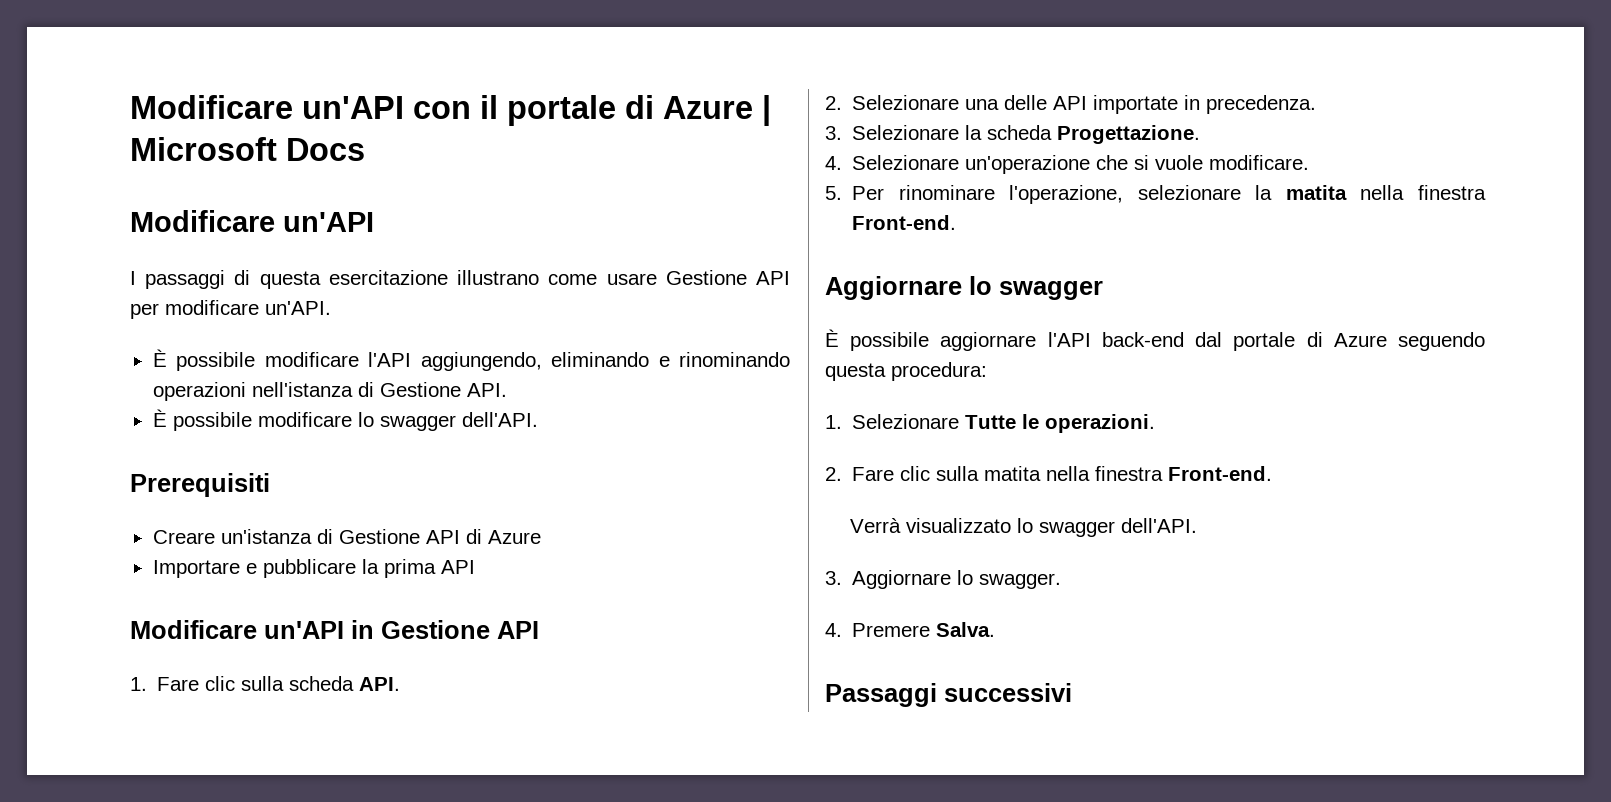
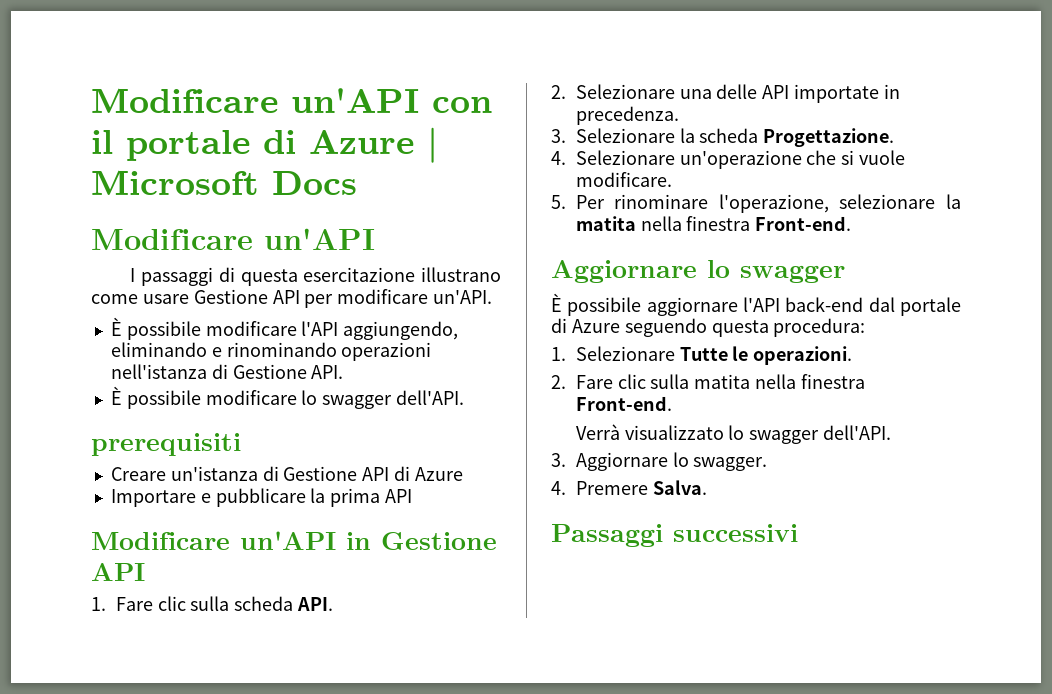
- Prerequisiti
+ prerequisiti

